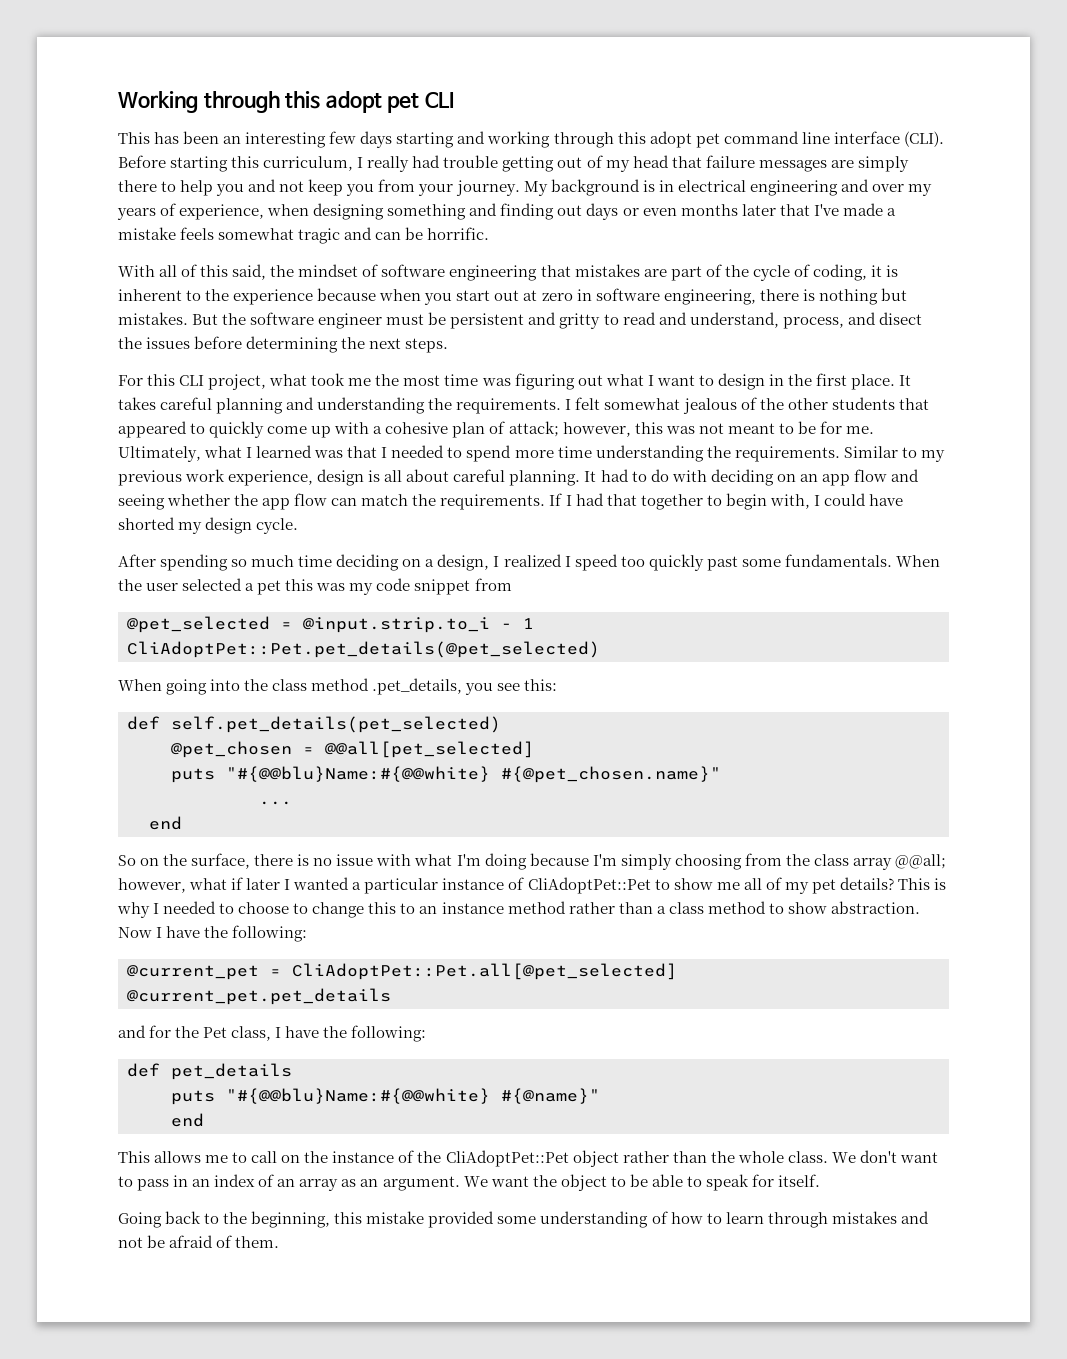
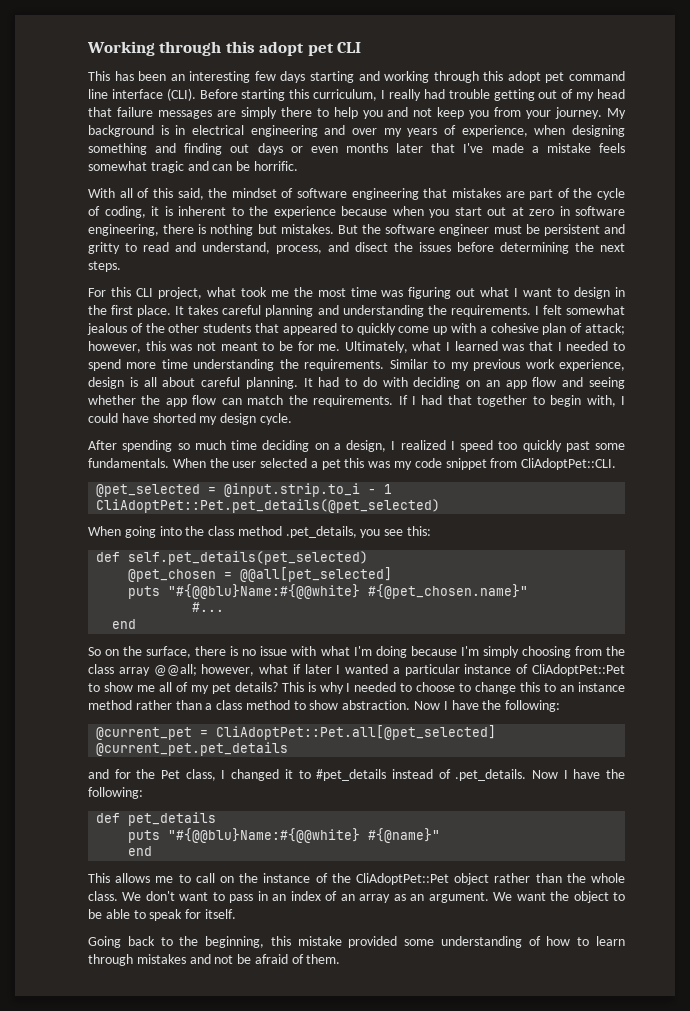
- When the user selected a pet this was my code snippet from
+ When the user selected a pet this was my code snippet from CliAdoptPet::CLI.
- ...
+ #...
- and for the Pet class, I have the following:
+ and for the Pet class, I changed it to #pet_details instead of .pet_details. Now I have the following:

